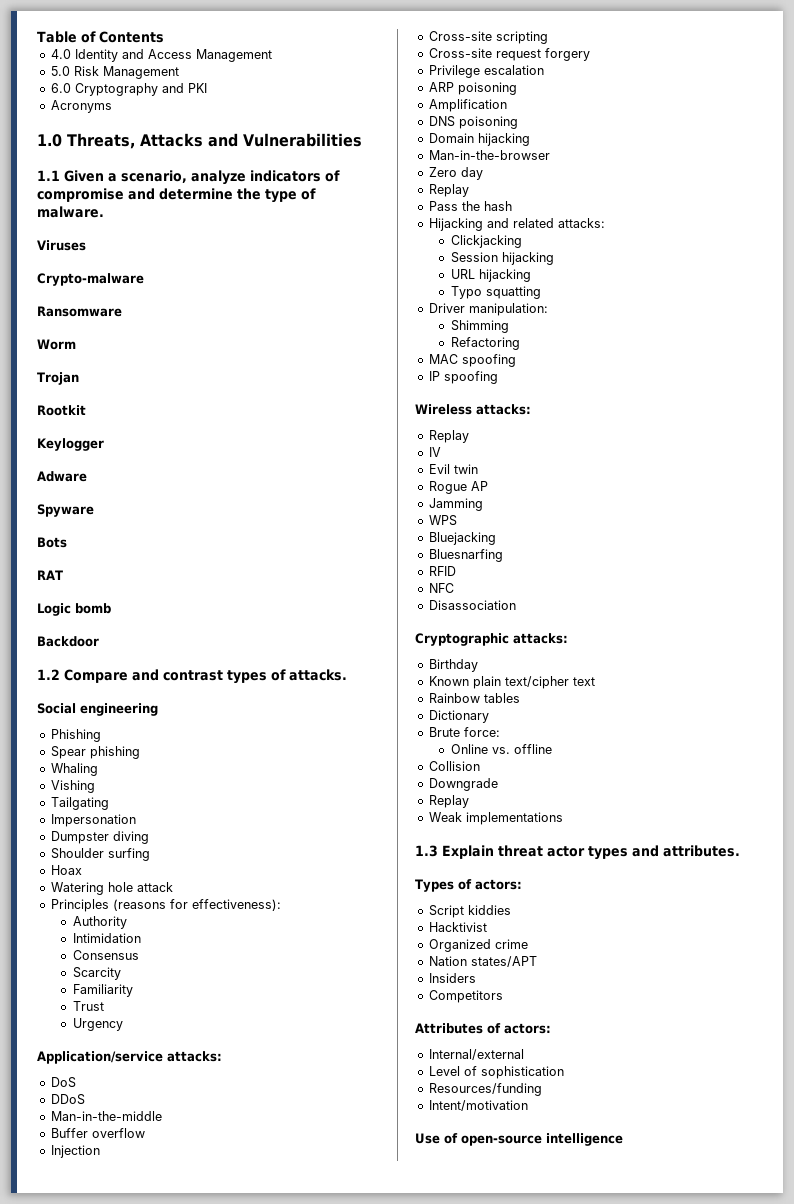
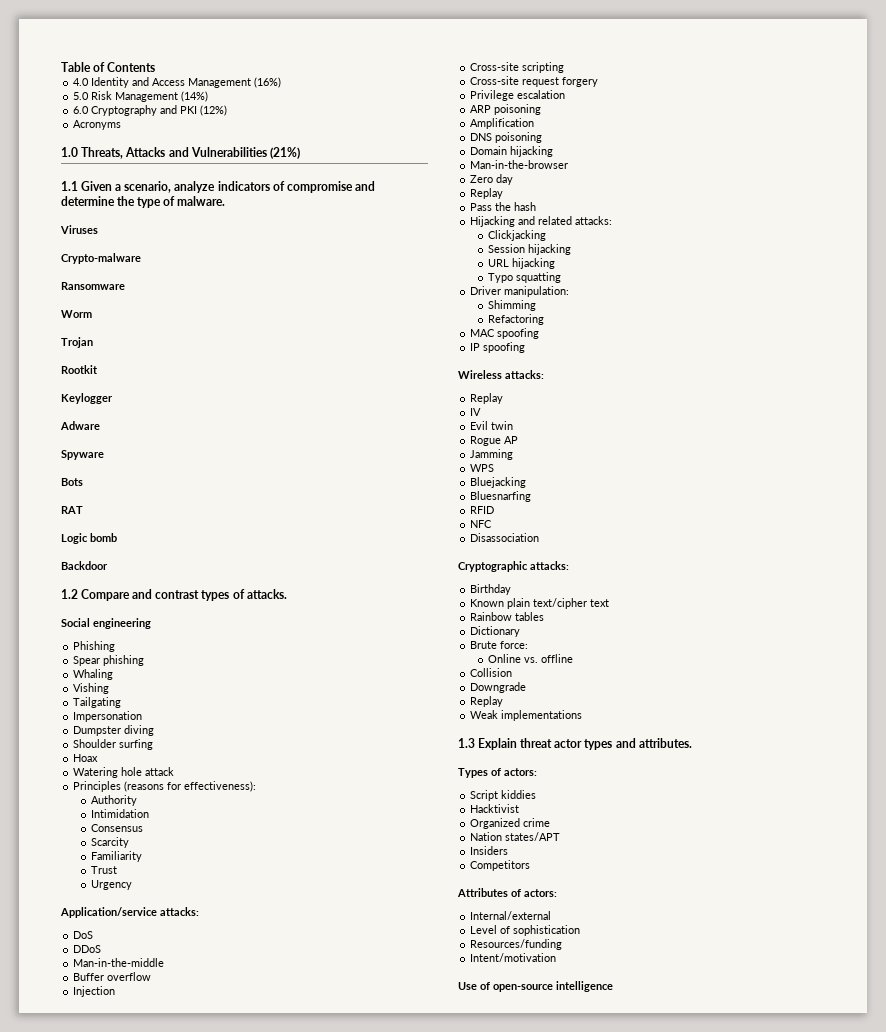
- 4.0 Identity and Access Management
+ 4.0 Identity and Access Management (16%)
- 5.0 Risk Management
+ 5.0 Risk Management (14%)
- 6.0 Cryptography and PKI
+ 6.0 Cryptography and PKI (12%)
- 1.0 Threats, Attacks and Vulnerabilities
+ 1.0 Threats, Attacks and Vulnerabilities (21%)

